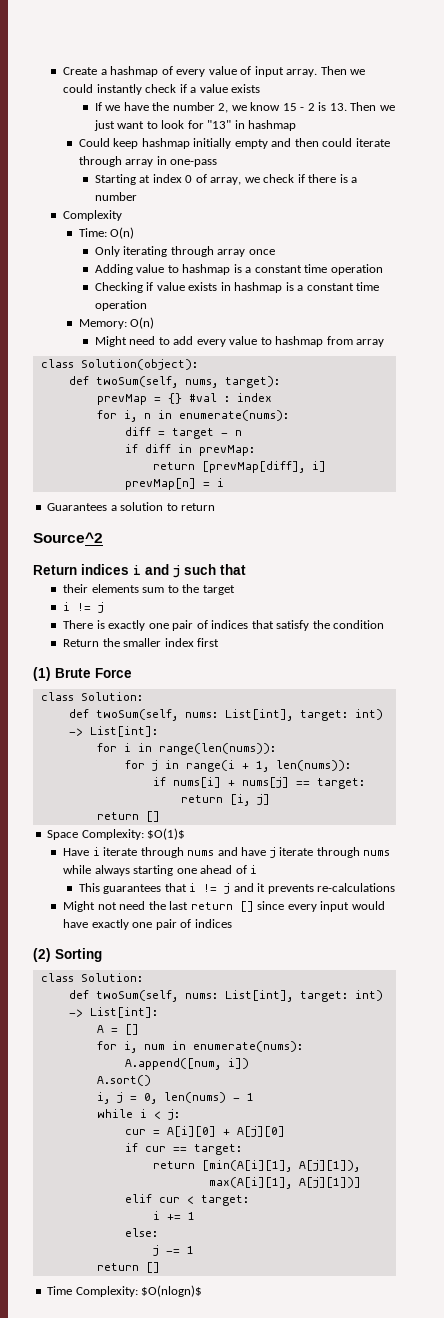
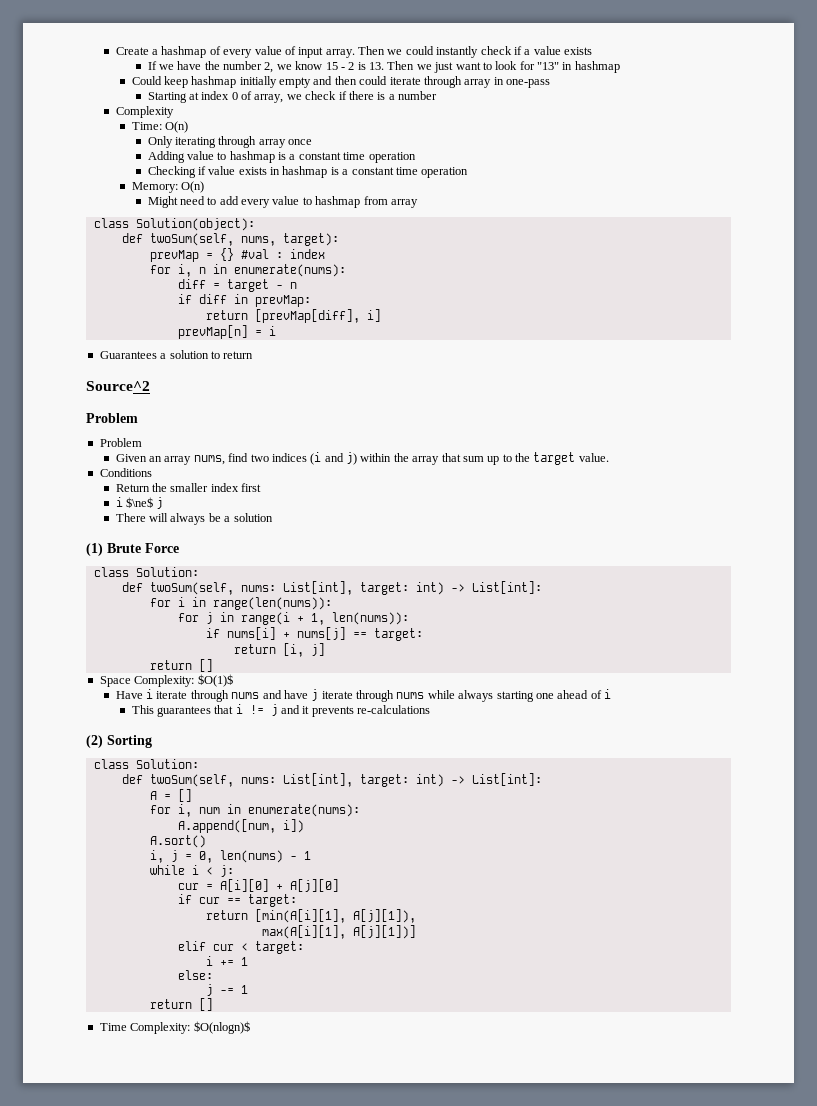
  Source^2
- Return indices i and j such that
- their elements sum to the target
- i != j
- There is exactly one pair of indices that satisfy the condition
+ Problem
+ Problem
+ Given an array nums, find two indices (i and j) within the array that sum up to the target value.
+ Conditions
+ i $\ne$ j
+ There will always be a solution
- Might not need the last return [] since every input would have exactly one pair of indices

